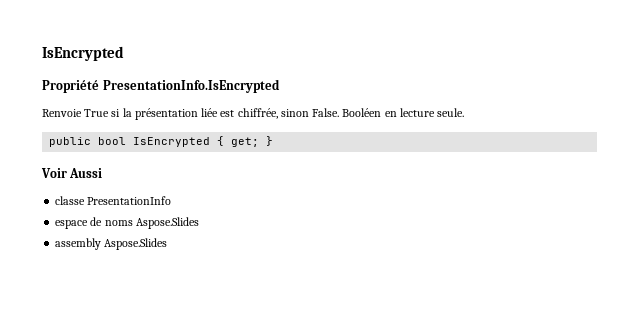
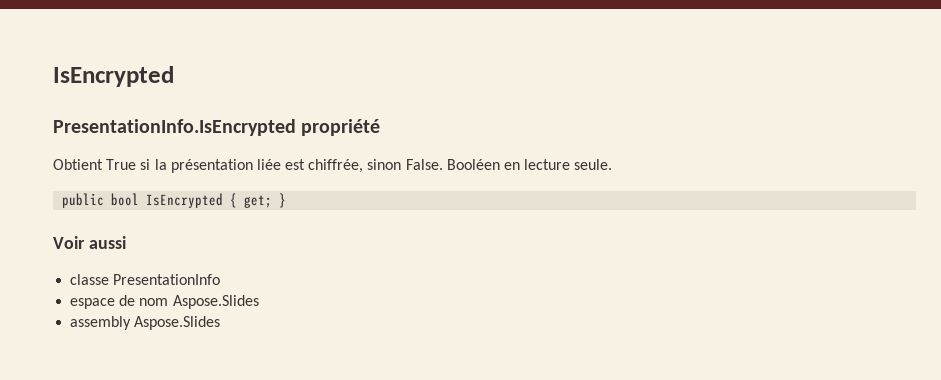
- Propriété PresentationInfo.IsEncrypted
- Renvoie True si la présentation liée est chiffrée, sinon False.
+ PresentationInfo.IsEncrypted propriété
+ Obtient True si la présentation liée est chiffrée, sinon False.
- Voir Aussi
+ Voir aussi
- espace de noms Aspose.Slides
+ espace de nom Aspose.Slides

